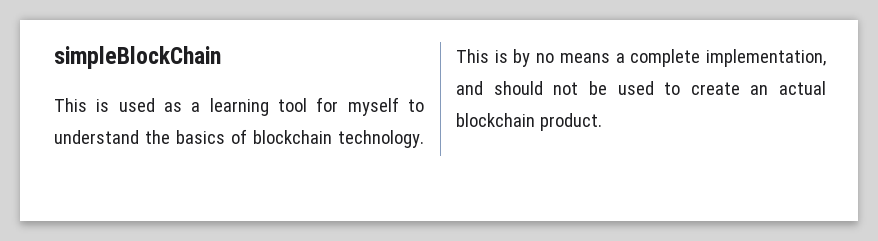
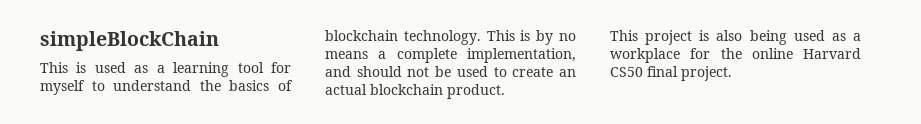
+ This project is also being used as a workplace for the online Harvard CS50 final project.

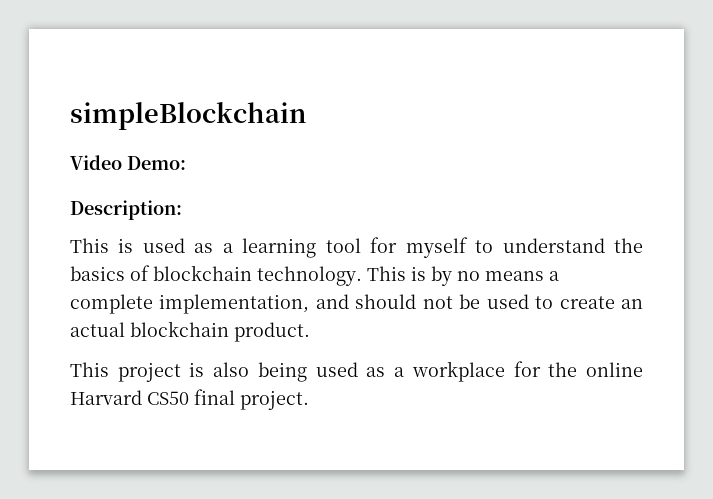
- simpleBlockChain
+ simpleBlockchain
+ Video Demo:
+ Description:

